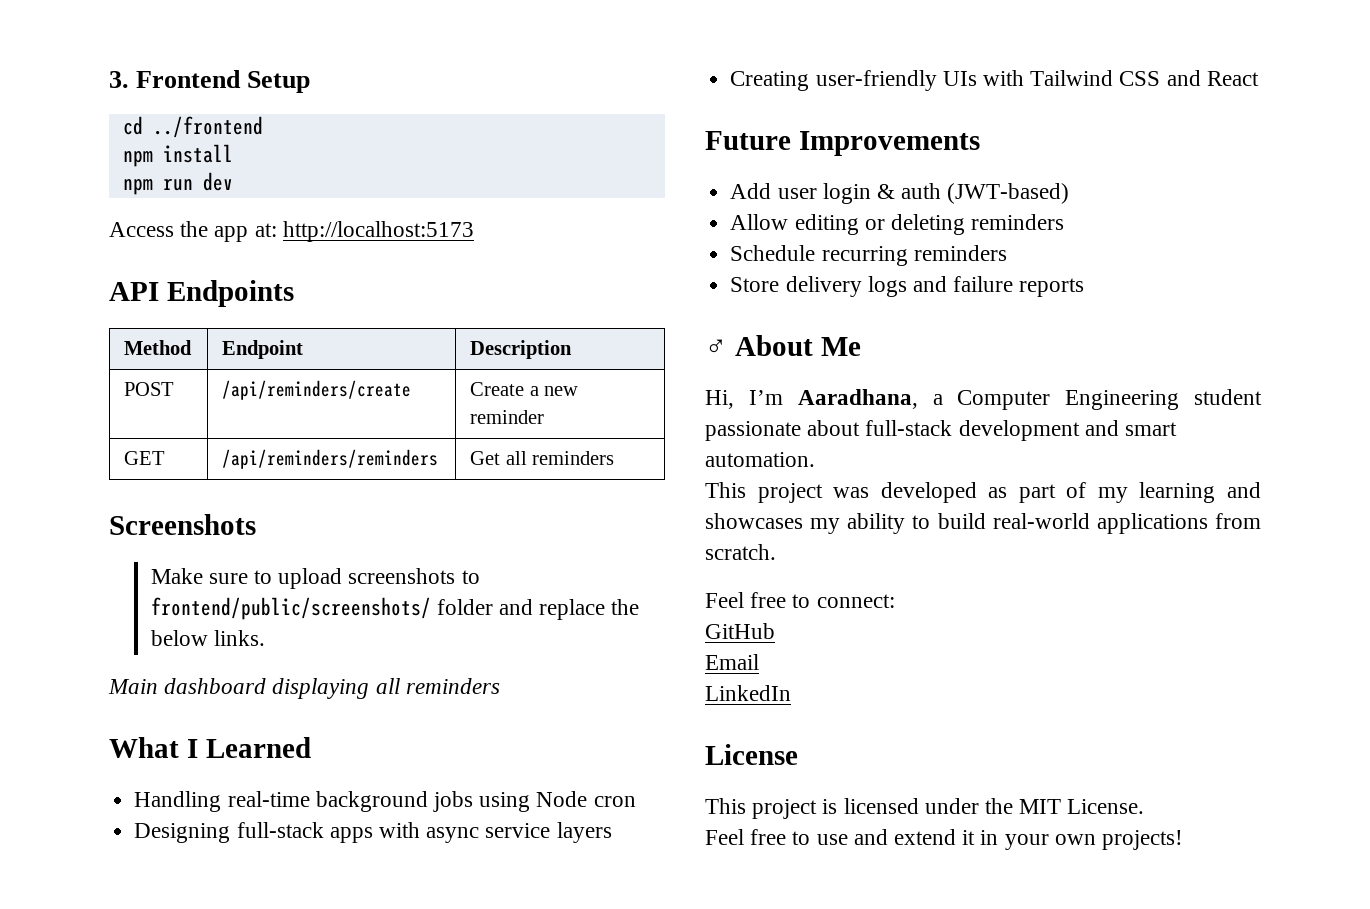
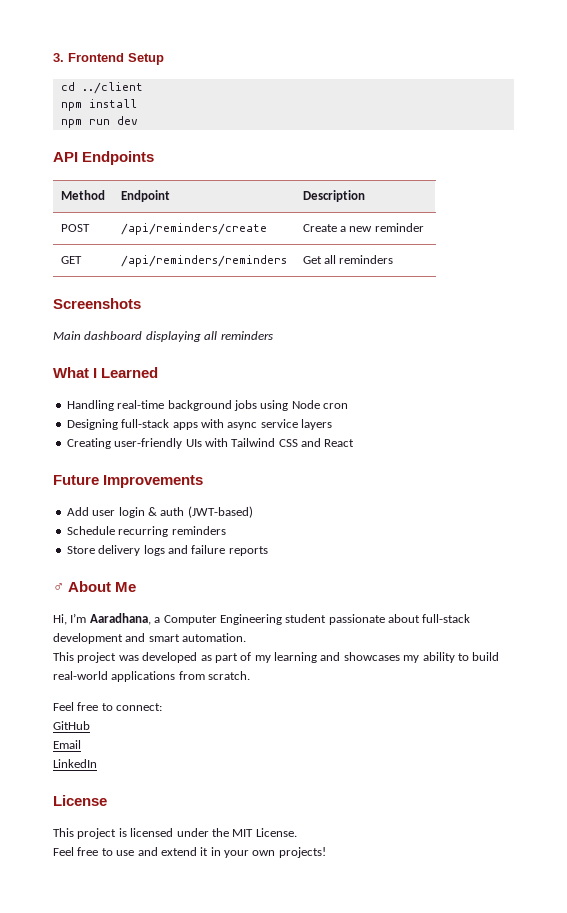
- cd ../frontend
+ cd ../client
- Access the app at: http://localhost:5173
- Make sure to upload screenshots to frontend/public/screenshots/ folder and replace the below links.
- Allow editing or deleting reminders

